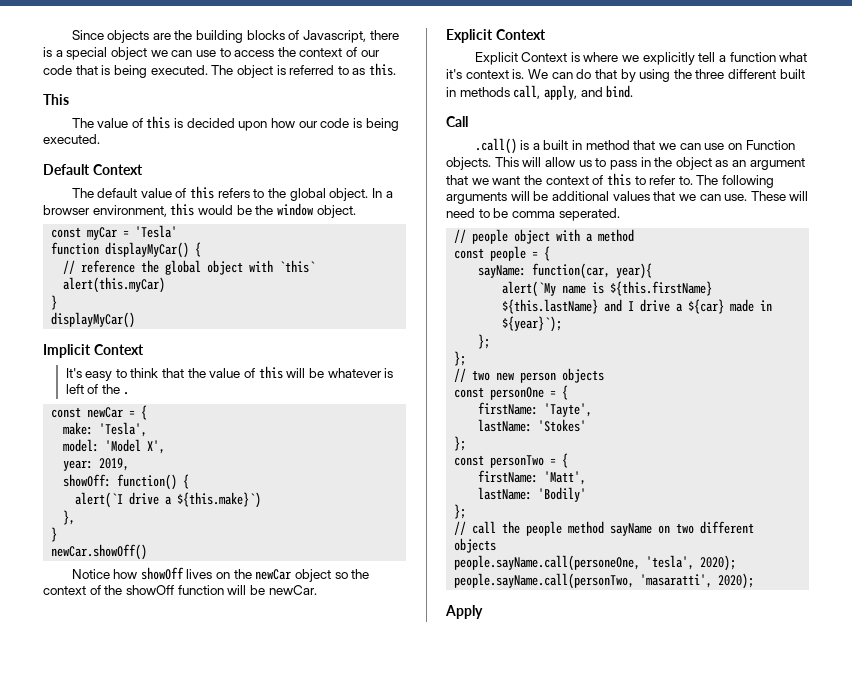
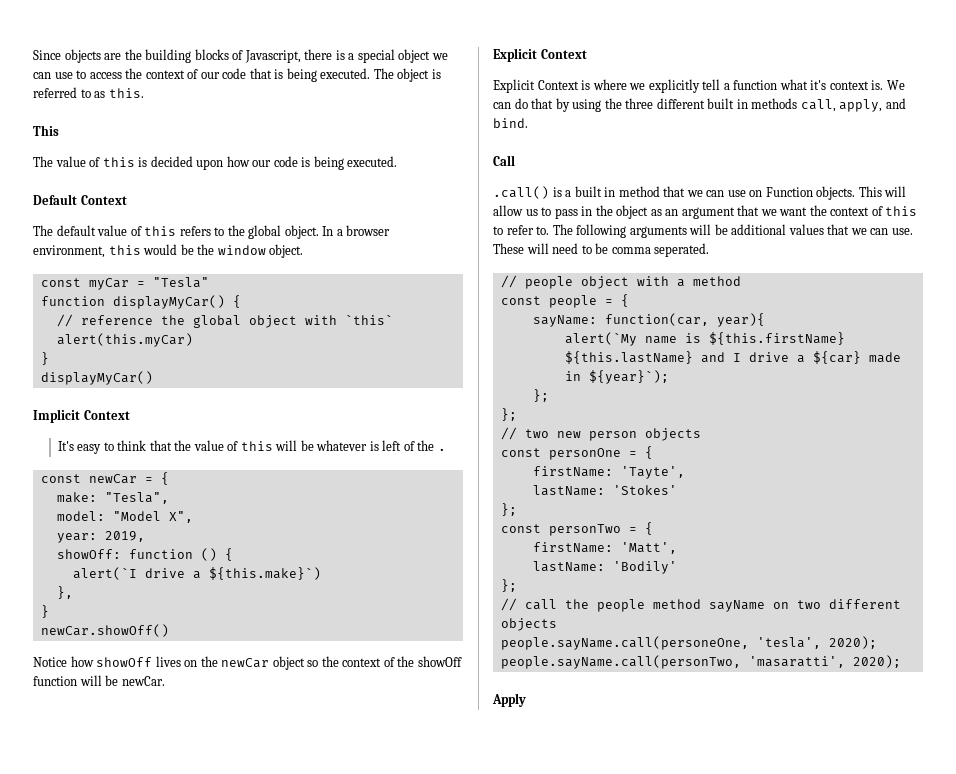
- const myCar = 'Tesla'
+ const myCar = "Tesla"
- make: 'Tesla',
+ make: "Tesla",
- model: 'Model X',
+ model: "Model X",
- showOff: function() {
+ showOff: function () {

